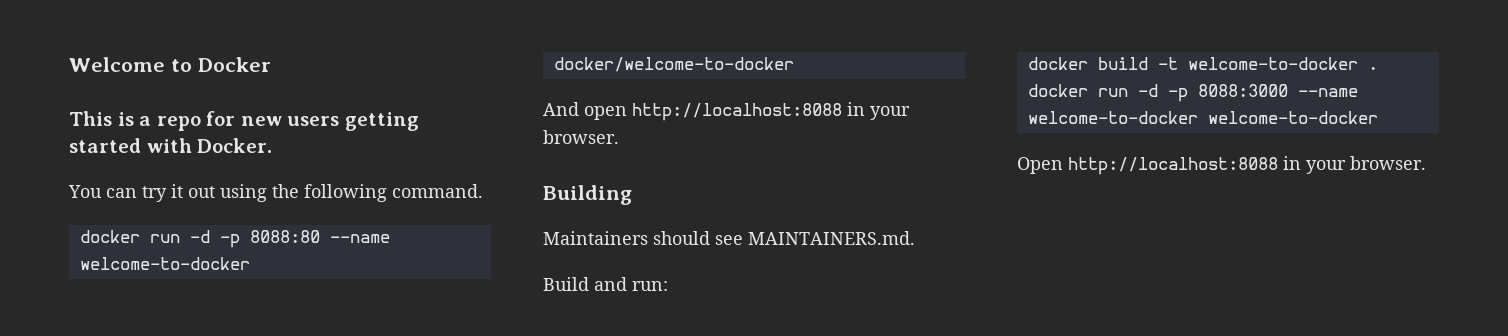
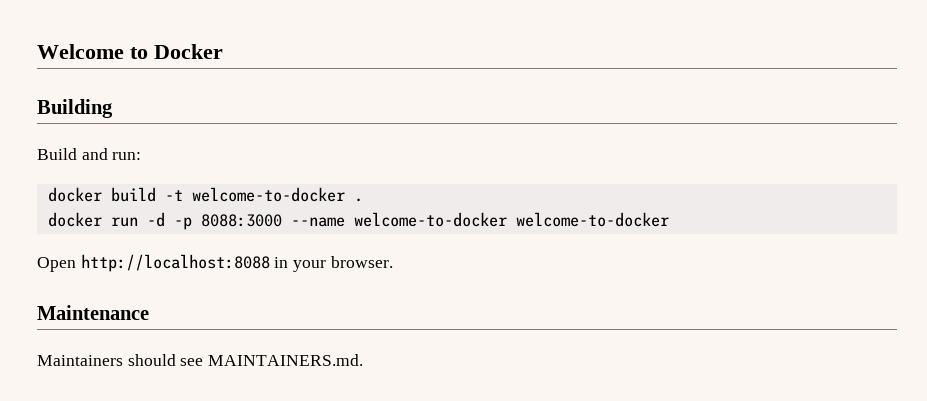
- This is a repo for new users getting started with Docker.
- You can try it out using the following command.
- docker run -d -p 8088:80 --name welcome-to-docker docker/welcome-to-docker
- And open http://localhost:8088 in your browser.
  Building
- Maintainers should see MAINTAINERS.md.
+ Maintenance
+ Maintainers should see MAINTAINERS.md.

